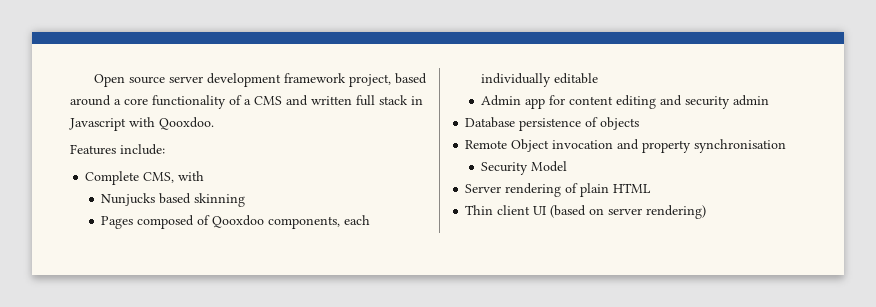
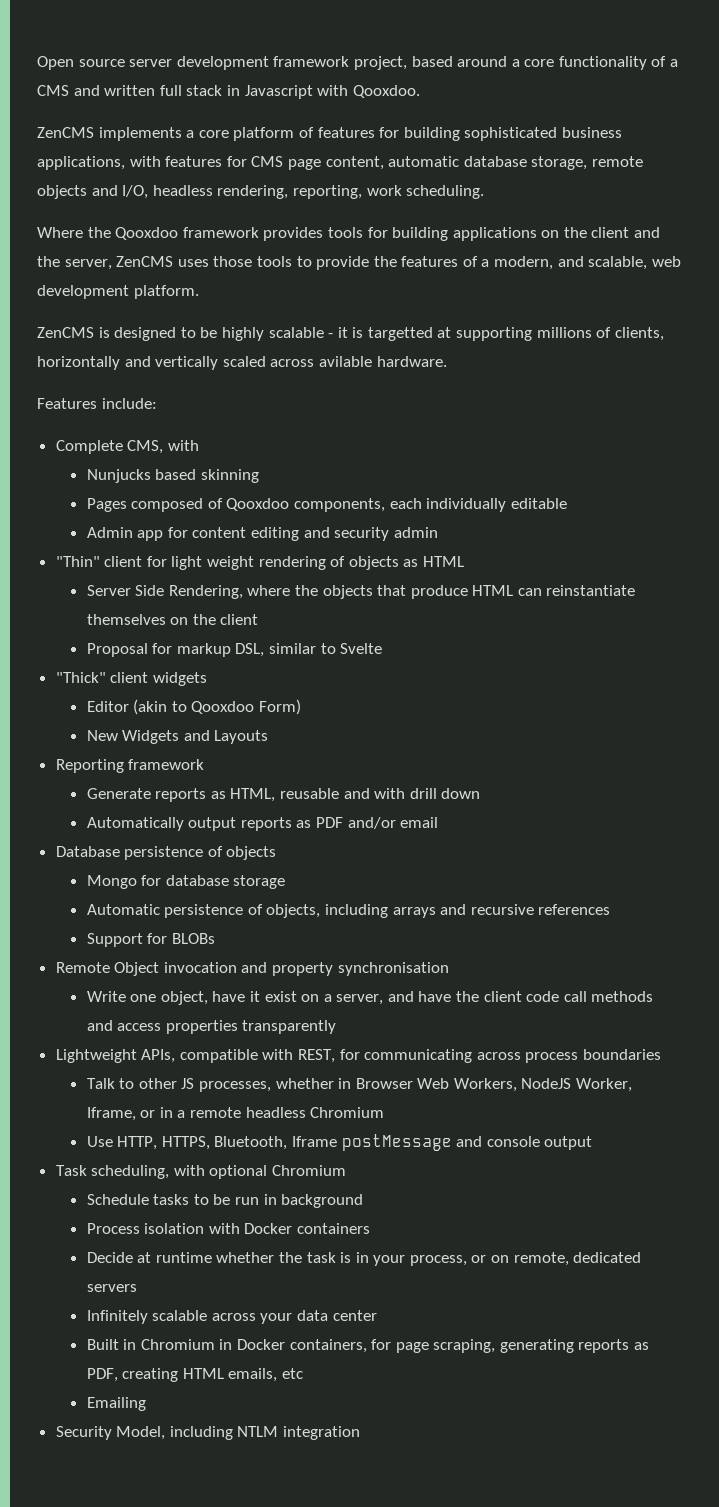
+ ZenCMS implements a core platform of features for building sophisticated business applications, with features for CMS page content, automatic database storage, remote objects and I/O, headless rendering, reporting, work scheduling.
+ Where the Qooxdoo framework provides tools for building applications on the client and the server, ZenCMS uses those tools to provide the features of a modern, and scalable, web development platform.
+ ZenCMS is designed to be highly scalable - it is targetted at supporting millions of clients, horizontally and vertically scaled across avilable hardware.
+ "Thin" client for light weight rendering of objects as HTML
+ Server Side Rendering, where the objects that produce HTML can reinstantiate themselves on the client
+ Proposal for markup DSL, similar to Svelte
+ "Thick" client widgets
+ Editor (akin to Qooxdoo Form)
+ New Widgets and Layouts
+ Reporting framework
+ Generate reports as HTML, reusable and with drill down
+ Automatically output reports as PDF and/or email
  Database persistence of objects
+ Mongo for database storage
+ Automatic persistence of objects, including arrays and recursive references
+ Support for BLOBs
- Security Model
- Server rendering of plain HTML
- Thin client UI (based on server rendering)
+ Write one object, have it exist on a server, and have the client code call methods and access properties transparently
+ Lightweight APIs, compatible with REST, for communicating across process boundaries
+ Talk to other JS processes, whether in Browser Web Workers, NodeJS Worker, Iframe, or in a remote headless Chromium
+ Use HTTP, HTTPS, Bluetooth, Iframe postMessage and console output
+ Task scheduling, with optional Chromium
+ Schedule tasks to be run in background
+ Process isolation with Docker containers
+ Decide at runtime whether the task is in your process, or on remote, dedicated servers
+ Infinitely scalable across your data center
+ Built in Chromium in Docker containers, for page scraping, generating reports as PDF, creating HTML emails, etc
+ Emailing
+ Security Model, including NTLM integration

